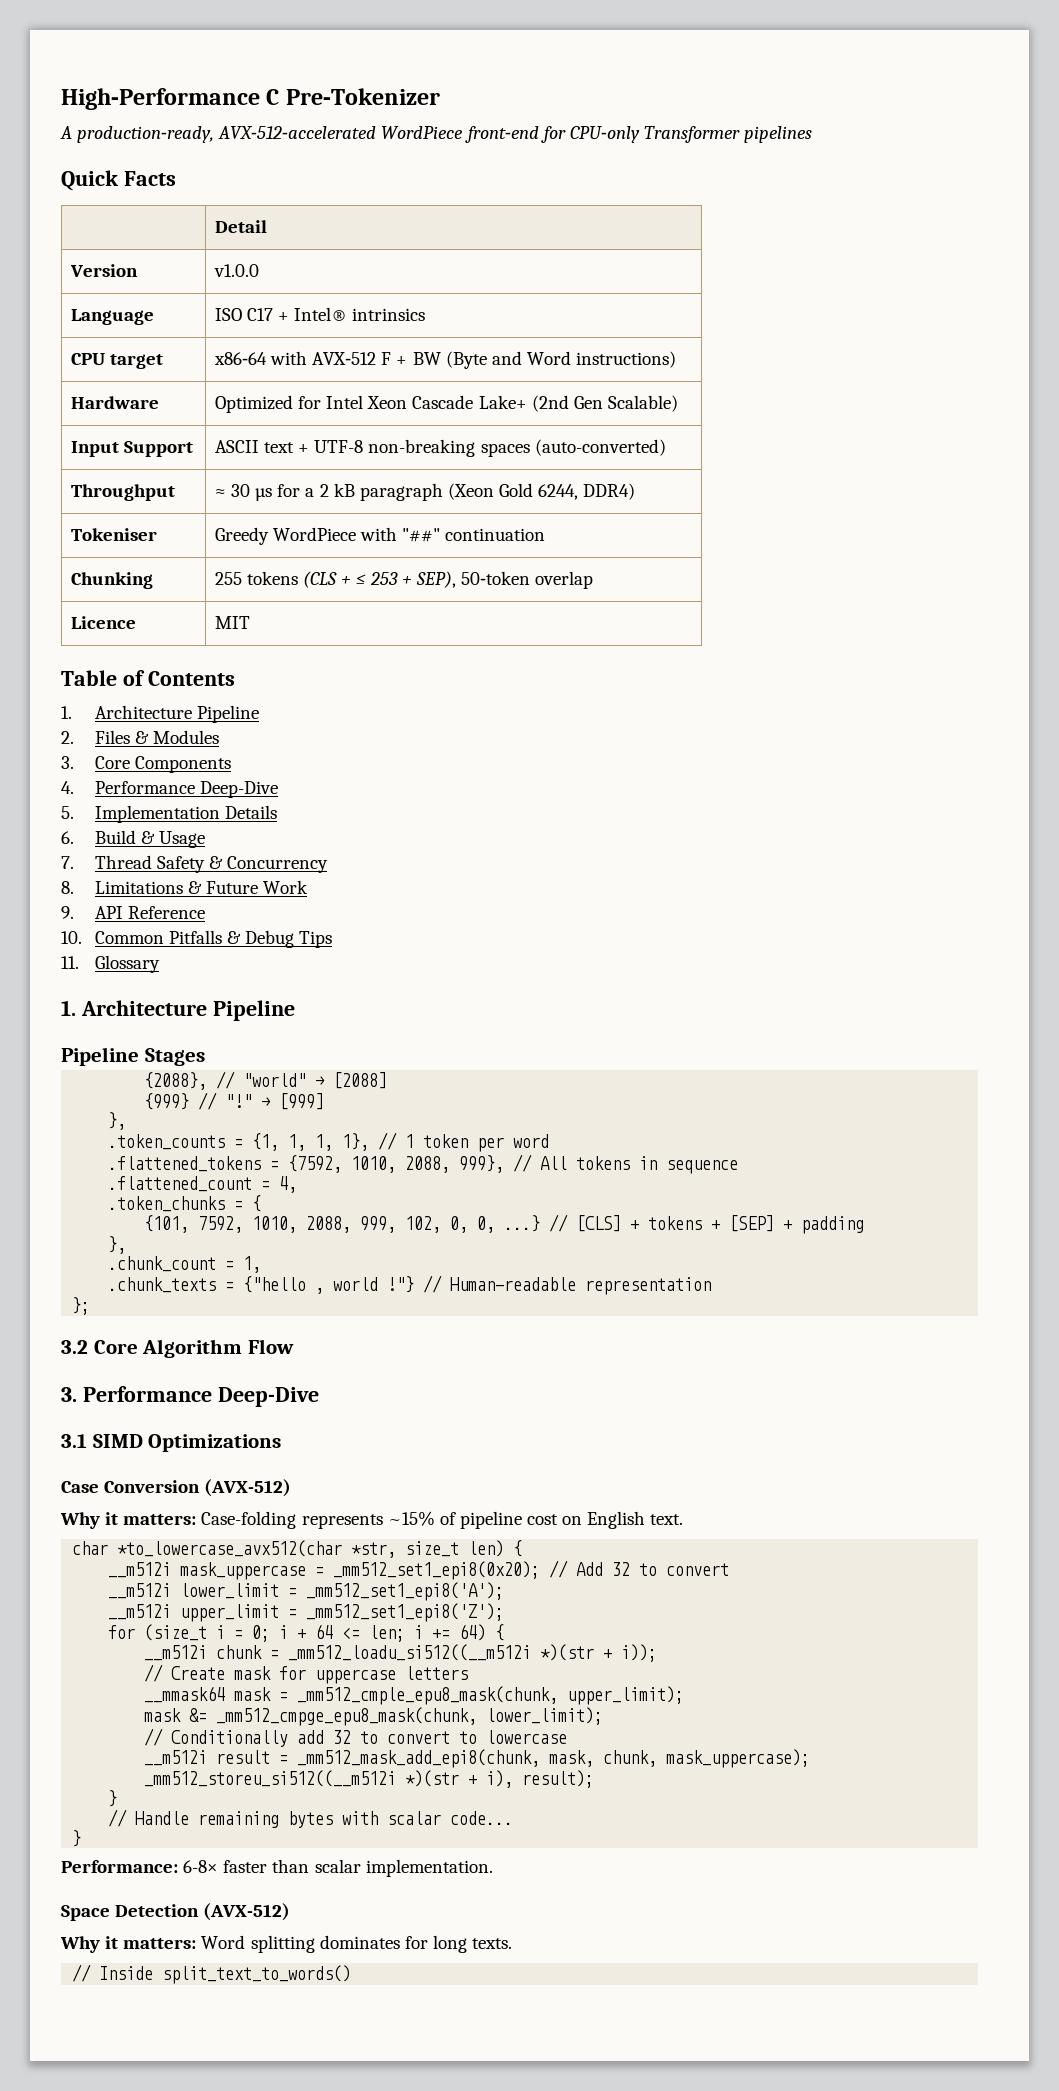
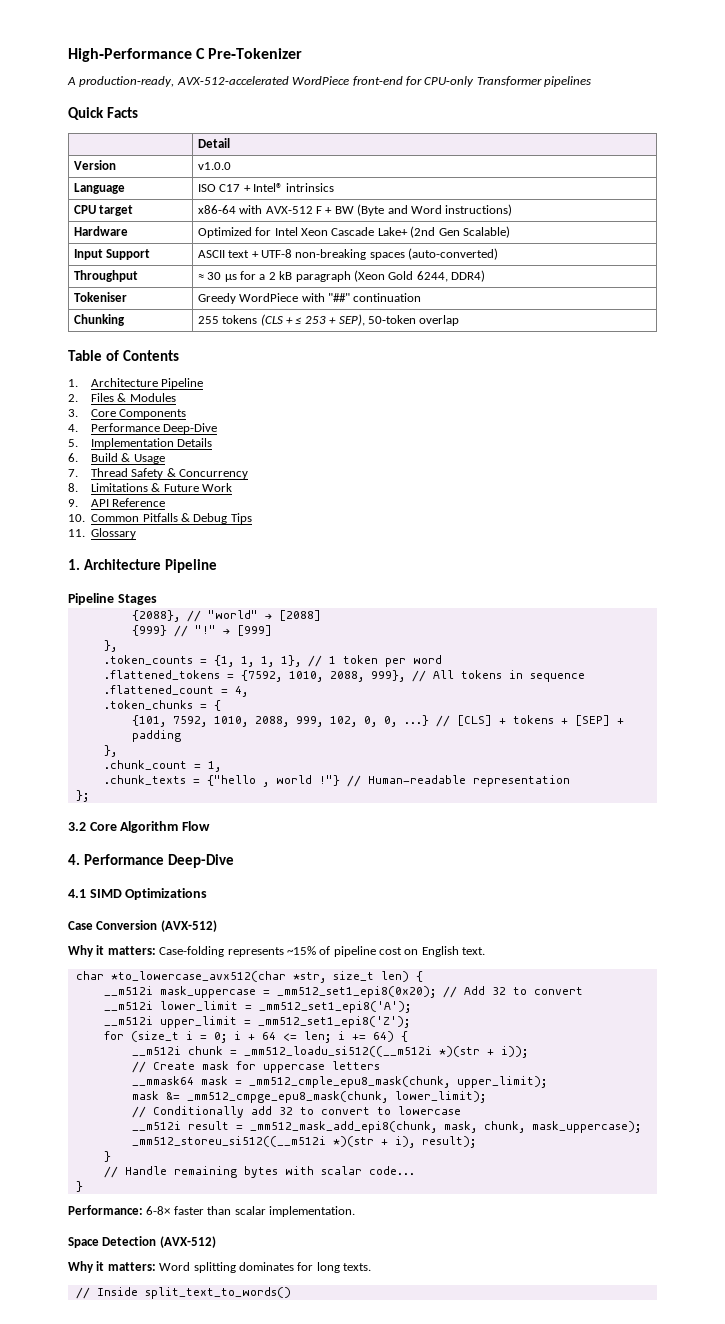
- Licence | MIT
  3.2 Core Algorithm Flow
- 3. Performance Deep-Dive
- 3.1 SIMD Optimizations
+ 4. Performance Deep-Dive
+ 4.1 SIMD Optimizations

